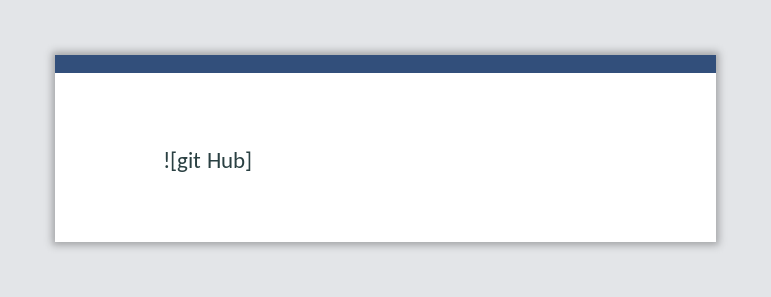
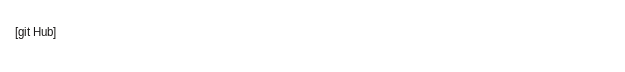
- ![git Hub]
+ [git Hub]

